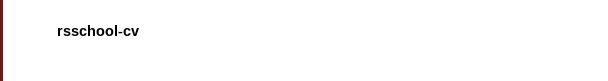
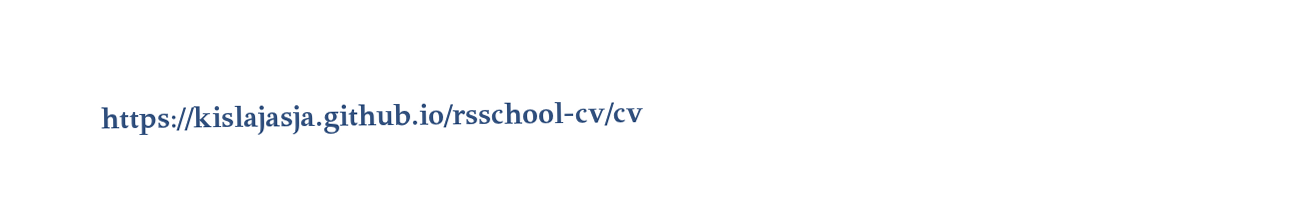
- rsschool-cv
+ https://kislajasja.github.io/rsschool-cv/cv

